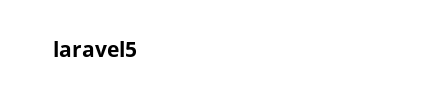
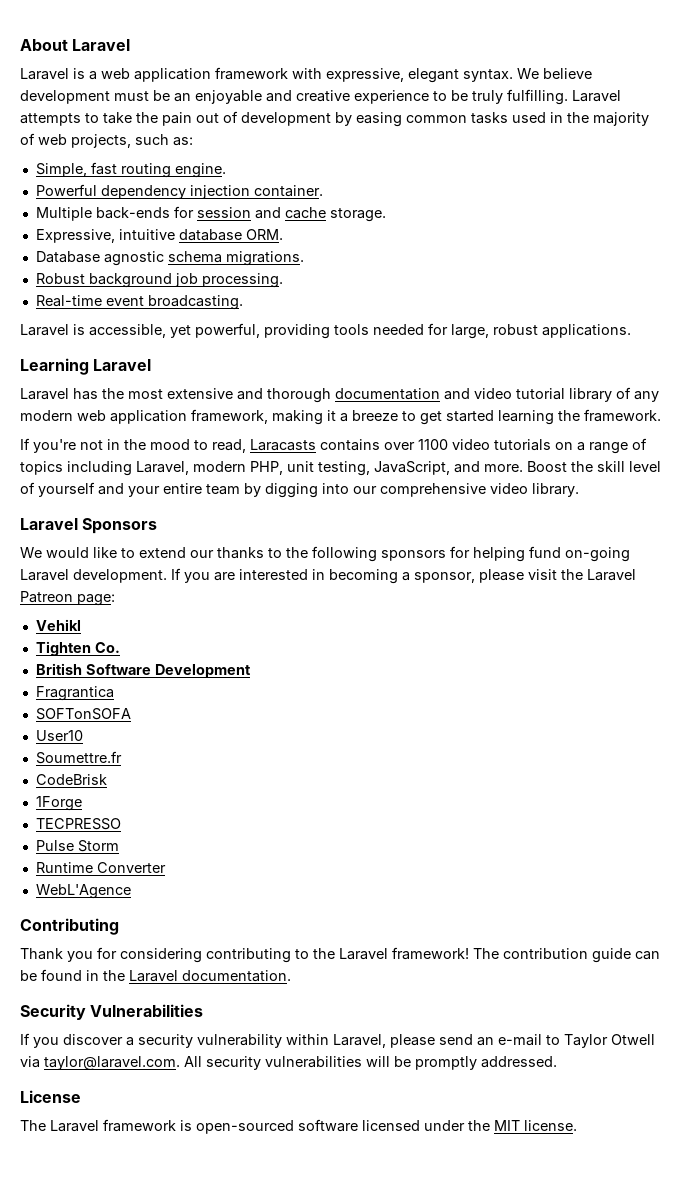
- laravel5
+ About Laravel
+ Laravel is a web application framework with expressive, elegant syntax. We believe development must be an enjoyable and creative experience to be truly fulfilling. Laravel attempts to take the pain out of development by easing common tasks used in the majority of web projects, such as:
+ Simple, fast routing engine.
+ Powerful dependency injection container.
+ Multiple back-ends for session and cache storage.
+ Expressive, intuitive database ORM.
+ Database agnostic schema migrations.
+ Robust background job processing.
+ Real-time event broadcasting.
+ Laravel is accessible, yet powerful, providing tools needed for large, robust applications.
+ Learning Laravel
+ Laravel has the most extensive and thorough documentation and video tutorial library of any modern web application framework, making it a breeze to get started learning the framework.
+ If you're not in the mood to read, Laracasts contains over 1100 video tutorials on a range of topics including Laravel, modern PHP, unit testing, JavaScript, and more. Boost the skill level of yourself and your entire team by digging into our comprehensive video library.
+ Laravel Sponsors
+ We would like to extend our thanks to the following sponsors for helping fund on-going Laravel development. If you are interested in becoming a sponsor, please visit the Laravel Patreon page:
+ Vehikl
+ Tighten Co.
+ British Software Development
+ Fragrantica
+ SOFTonSOFA
+ User10
+ Soumettre.fr
+ CodeBrisk
+ 1Forge
+ TECPRESSO
+ Pulse Storm
+ Runtime Converter
+ WebL'Agence
+ Contributing
+ Thank you for considering contributing to the Laravel framework! The contribution guide can be found in the Laravel documentation.
+ Security Vulnerabilities
+ If you discover a security vulnerability within Laravel, please send an e-mail to Taylor Otwell via taylor@laravel.com. All security vulnerabilities will be promptly addressed.
+ License
+ The Laravel framework is open-sourced software licensed under the MIT license.

